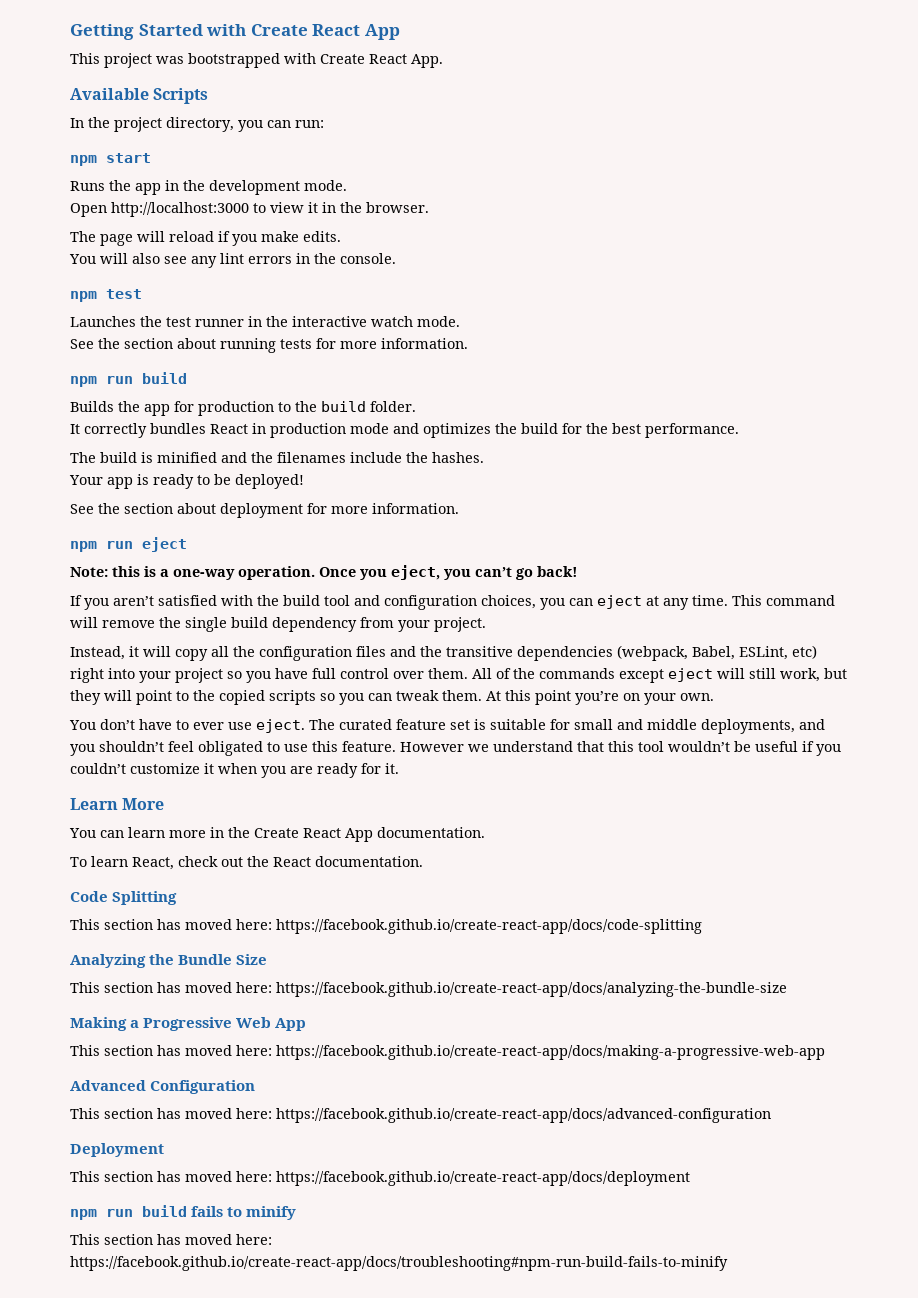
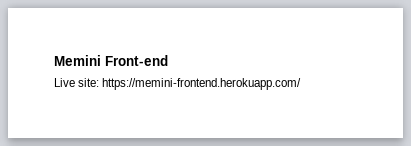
- Getting Started with Create React App
- This project was bootstrapped with Create React App.
- Available Scripts
- In the project directory, you can run:
- npm start
- Runs the app in the development mode.
- Open http://localhost:3000 to view it in the browser.
- The page will reload if you make edits.
- You will also see any lint errors in the console.
- npm test
- Launches the test runner in the interactive watch mode.
- See the section about running tests for more information.
- npm run build
- Builds the app for production to the build folder.
- It correctly bundles React in production mode and optimizes the build for the best performance.
- The build is minified and the filenames include the hashes.
- Your app is ready to be deployed!
- See the section about deployment for more information.
- npm run eject
- Note: this is a one-way operation. Once you eject, you can’t go back!
- If you aren’t satisfied with the build tool and configuration choices, you can eject at any time. This command will remove the single build dependency from your project.
- Instead, it will copy all the configuration files and the transitive dependencies (webpack, Babel, ESLint, etc) right into your project so you have full control over them. All of the commands except eject will still work, but they will point to the copied scripts so you can tweak them. At this point you’re on your own.
- You don’t have to ever use eject. The curated feature set is suitable for small and middle deployments, and you shouldn’t feel obligated to use this feature. However we understand that this tool wouldn’t be useful if you couldn’t customize it when you are ready for it.
- Learn More
- You can learn more in the Create React App documentation.
- To learn React, check out the React documentation.
- Code Splitting
- This section has moved here: https://facebook.github.io/create-react-app/docs/code-splitting
- Analyzing the Bundle Size
- This section has moved here: https://facebook.github.io/create-react-app/docs/analyzing-the-bundle-size
- Making a Progressive Web App
- This section has moved here: https://facebook.github.io/create-react-app/docs/making-a-progressive-web-app
- Advanced Configuration
- This section has moved here: https://facebook.github.io/create-react-app/docs/advanced-configuration
- Deployment
- This section has moved here: https://facebook.github.io/create-react-app/docs/deployment
- npm run build fails to minify
- This section has moved here: https://facebook.github.io/create-react-app/docs/troubleshooting#npm-run-build-fails-to-minify
+ Memini Front-end
+ Live site: https://memini-frontend.herokuapp.com/

